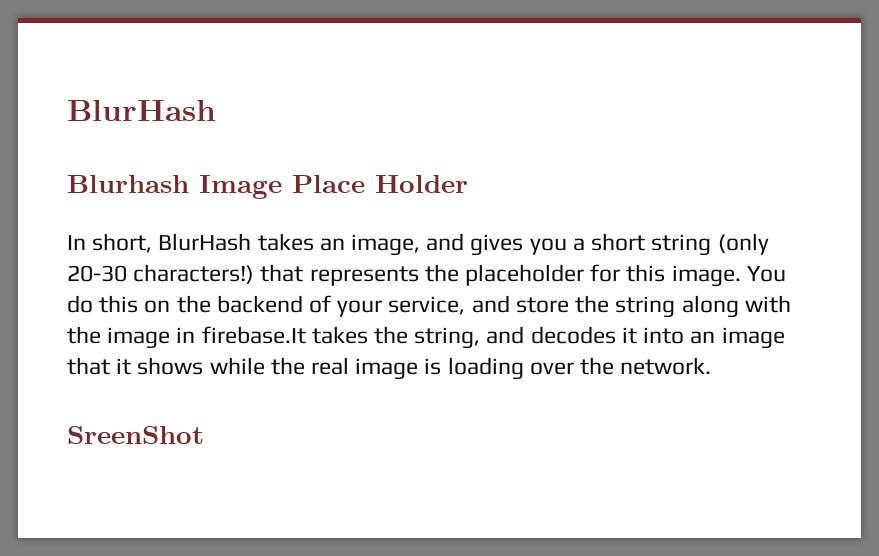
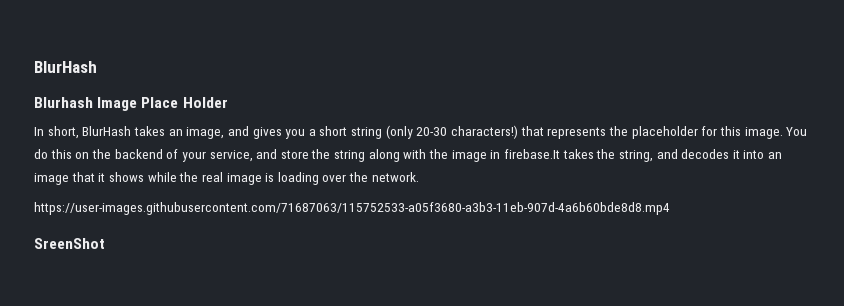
+ https://user-images.githubusercontent.com/71687063/115752533-a05f3680-a3b3-11eb-907d-4a6b60bde8d8.mp4

